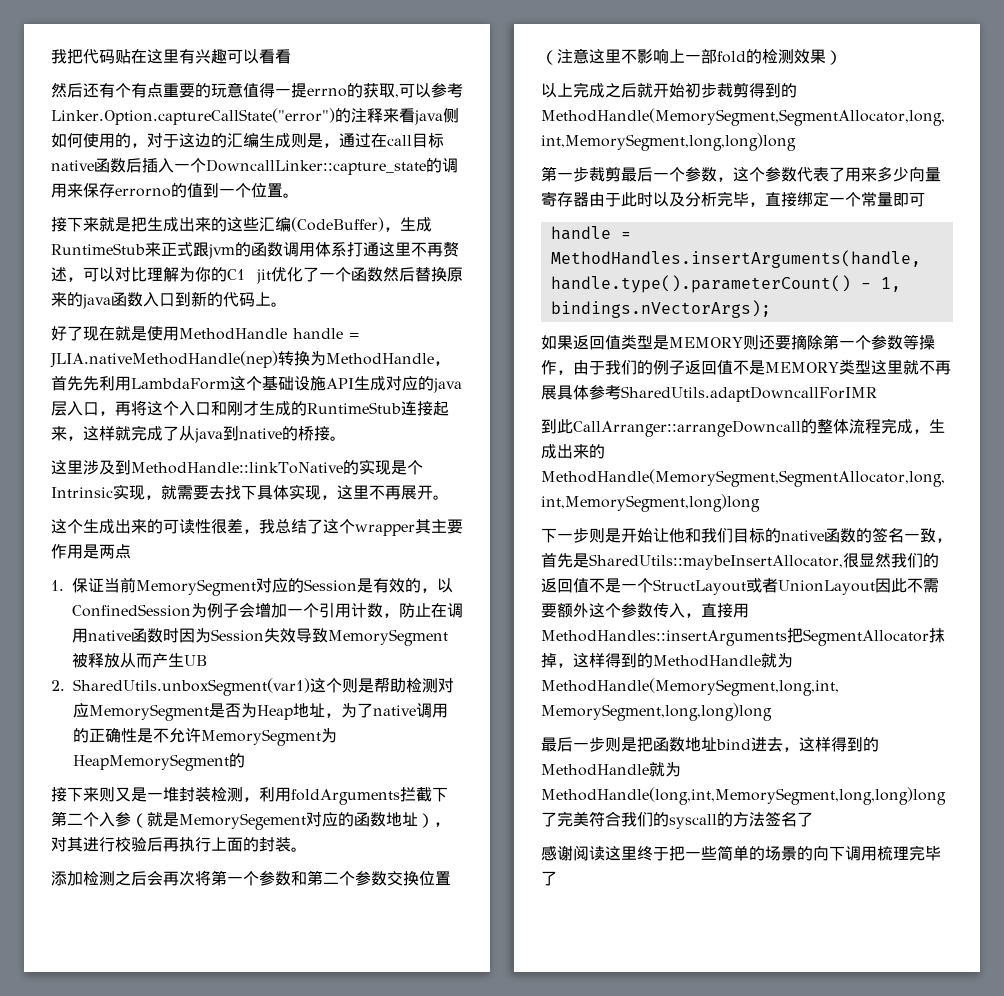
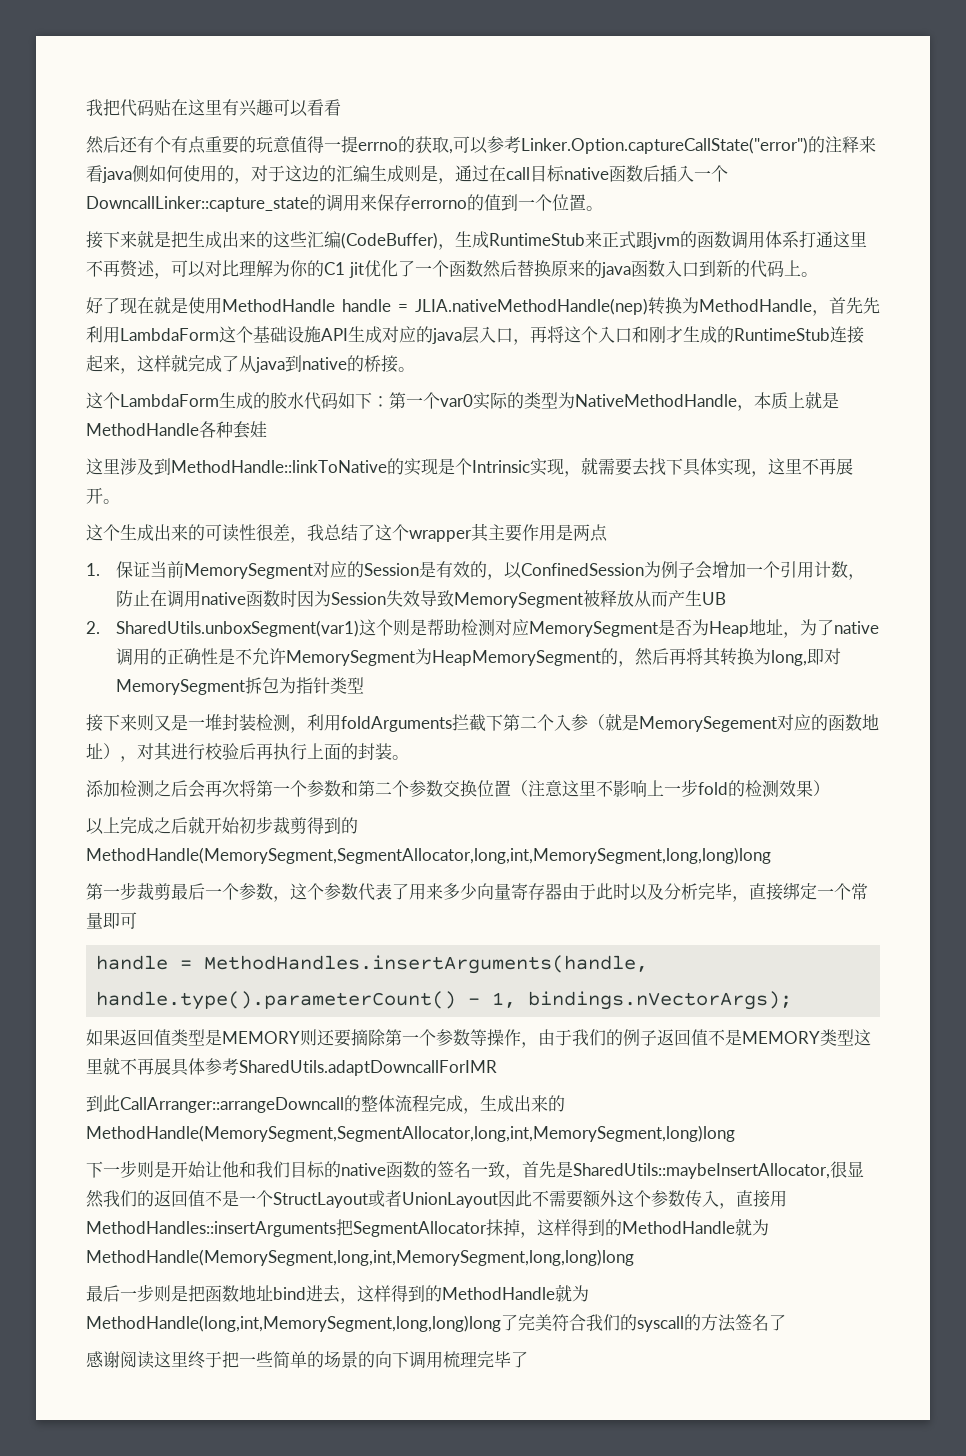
+ 这个LambdaForm生成的胶水代码如下：第一个var0实际的类型为NativeMethodHandle，本质上就是MethodHandle各种套娃
- 2. SharedUtils.unboxSegment(var1)这个则是帮助检测对应MemorySegment是否为Heap地址，为了native调用的正确性是不允许MemorySegment为HeapMemorySegment的
+ 2. SharedUtils.unboxSegment(var1)这个则是帮助检测对应MemorySegment是否为Heap地址，为了native调用的正确性是不允许MemorySegment为HeapMemorySegment的，然后再将其转换为long,即对MemorySegment拆包为指针类型
- 添加检测之后会再次将第一个参数和第二个参数交换位置（注意这里不影响上一部fold的检测效果）
+ 添加检测之后会再次将第一个参数和第二个参数交换位置（注意这里不影响上一步fold的检测效果）

